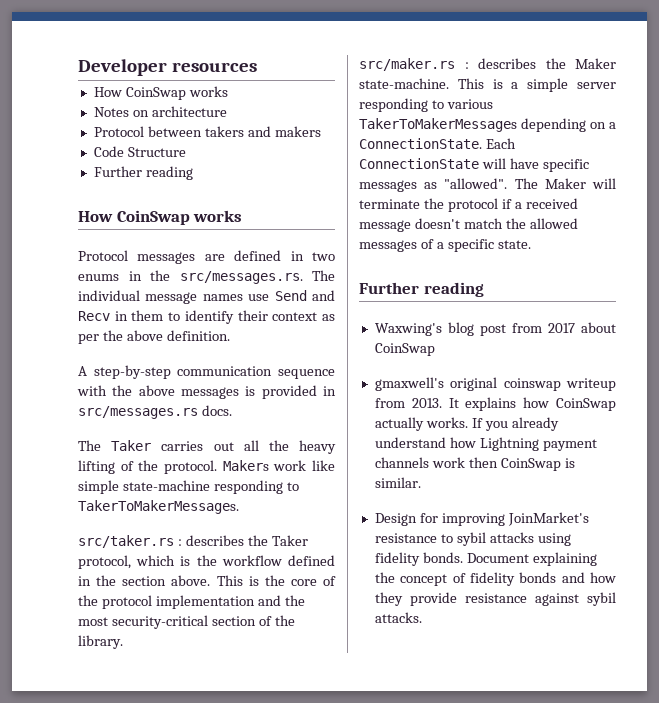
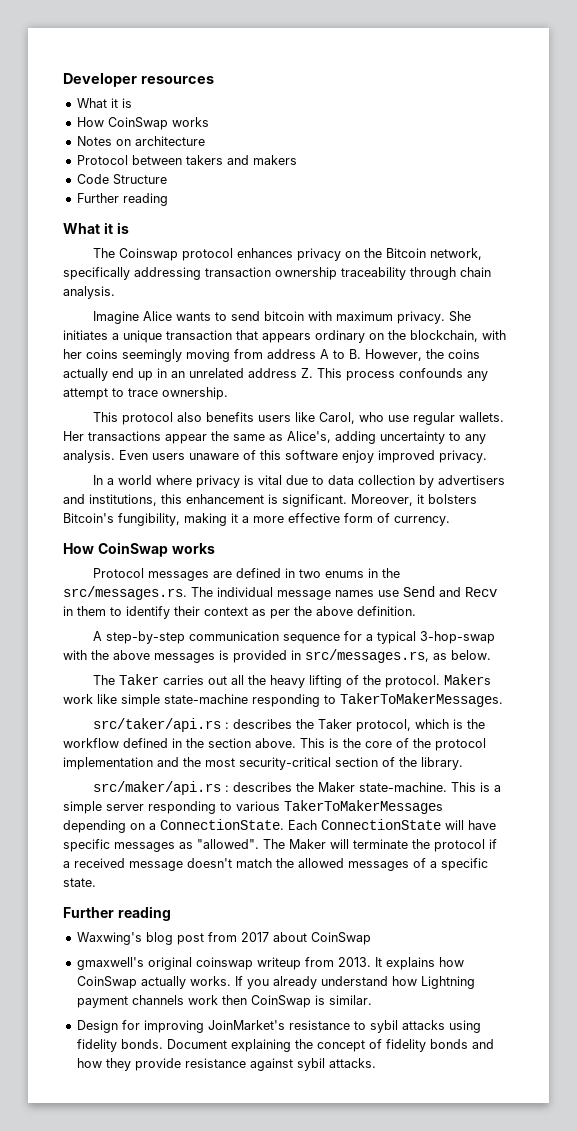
  Developer resources
+ What it is
  Code Structure
  Further reading
+ What it is
+ The Coinswap protocol enhances privacy on the Bitcoin network, specifically addressing transaction ownership traceability through chain analysis.
+ Imagine Alice wants to send bitcoin with maximum privacy. She initiates a unique transaction that appears ordinary on the blockchain, with her coins seemingly moving from address A to B. However, the coins actually end up in an unrelated address Z. This process confounds any attempt to trace ownership.
+ This protocol also benefits users like Carol, who use regular wallets. Her transactions appear the same as Alice's, adding uncertainty to any analysis. Even users unaware of this software enjoy improved privacy.
+ In a world where privacy is vital due to data collection by advertisers and institutions, this enhancement is significant. Moreover, it bolsters Bitcoin's fungibility, making it a more effective form of currency.
- A step-by-step communication sequence with the above messages is provided in src/messages.rs docs.
+ A step-by-step communication sequence for a typical 3-hop-swap with the above messages is provided in src/messages.rs, as below.
- src/taker.rs : describes the Taker protocol, which is the workflow defined in the section above.
+ src/taker/api.rs : describes the Taker protocol, which is the workflow defined in the section above.
- src/maker.rs : describes the Maker state-machine.
+ src/maker/api.rs : describes the Maker state-machine.

